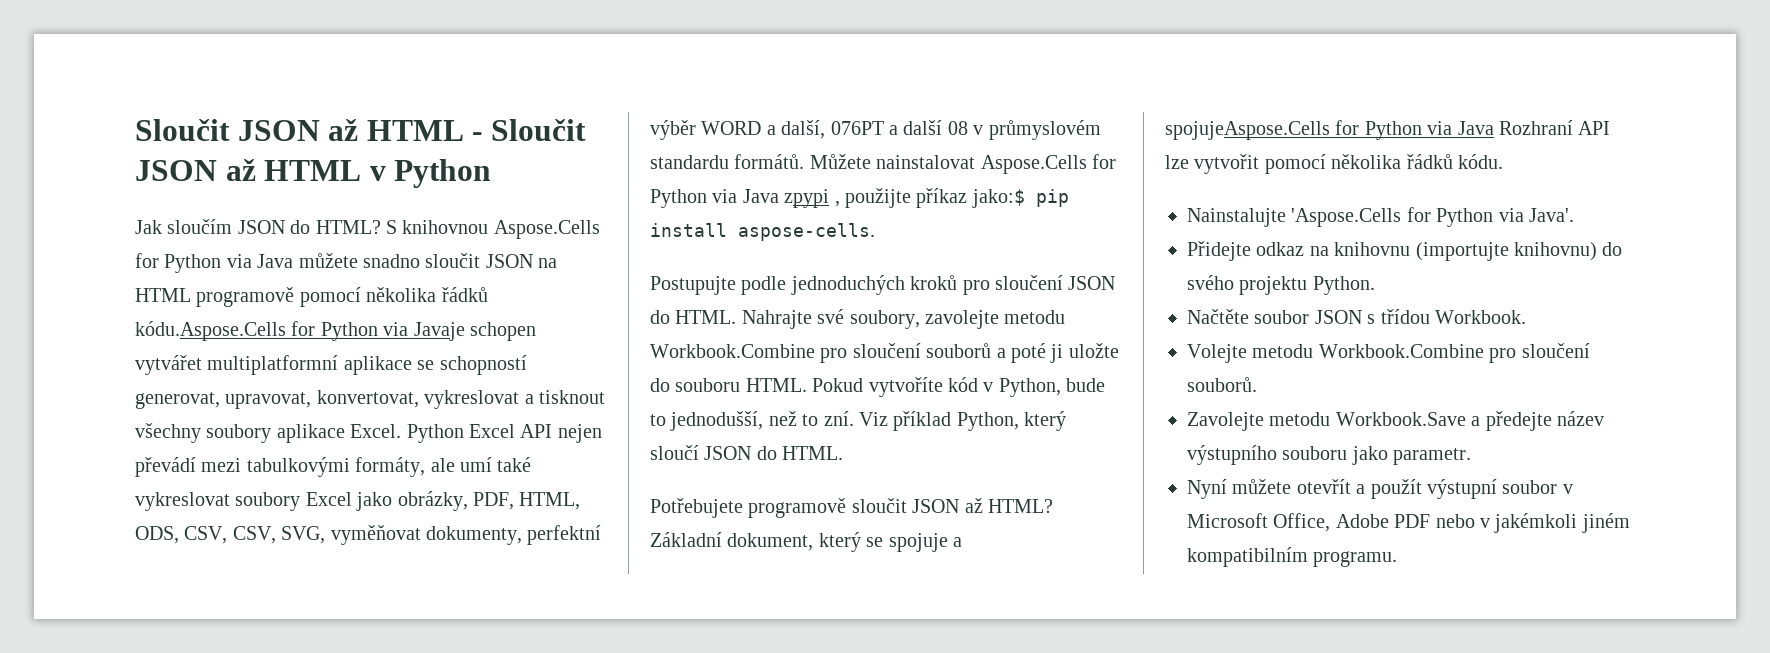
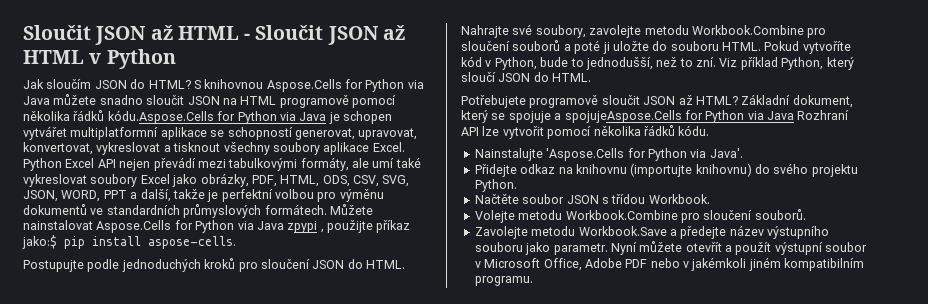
- S knihovnou Aspose.Cells for Python via Java můžete snadno sloučit JSON na HTML programově pomocí několika řádků kódu.Aspose.Cells for Python via Javaje schopen vytvářet multiplatformní aplikace se schopností generovat, upravovat, konvertovat, vykreslovat a tisknout všechny soubory aplikace Excel.
+ S knihovnou Aspose.Cells for Python via Java můžete snadno sloučit JSON na HTML programově pomocí několika řádků kódu.Aspose.Cells for Python via Java je schopen vytvářet multiplatformní aplikace se schopností generovat, upravovat, konvertovat, vykreslovat a tisknout všechny soubory aplikace Excel.
- Python Excel API nejen převádí mezi tabulkovými formáty, ale umí také vykreslovat soubory Excel jako obrázky, PDF, HTML, ODS, CSV, CSV, SVG, vyměňovat dokumenty, perfektní výběr WORD a další, 076PT a další 08 v průmyslovém standardu formátů.
+ Python Excel API nejen převádí mezi tabulkovými formáty, ale umí také vykreslovat soubory Excel jako obrázky, PDF, HTML, ODS, CSV, SVG, JSON, WORD, PPT a další, takže je perfektní volbou pro výměnu dokumentů ve standardních průmyslových formátech.
- Zavolejte metodu Workbook.Save a předejte název výstupního souboru jako parametr.
- Nyní můžete otevřít a použít výstupní soubor v Microsoft Office, Adobe PDF nebo v jakémkoli jiném kompatibilním programu.
+ Zavolejte metodu Workbook.Save a předejte název výstupního souboru jako parametr. Nyní můžete otevřít a použít výstupní soubor v Microsoft Office, Adobe PDF nebo v jakémkoli jiném kompatibilním programu.

